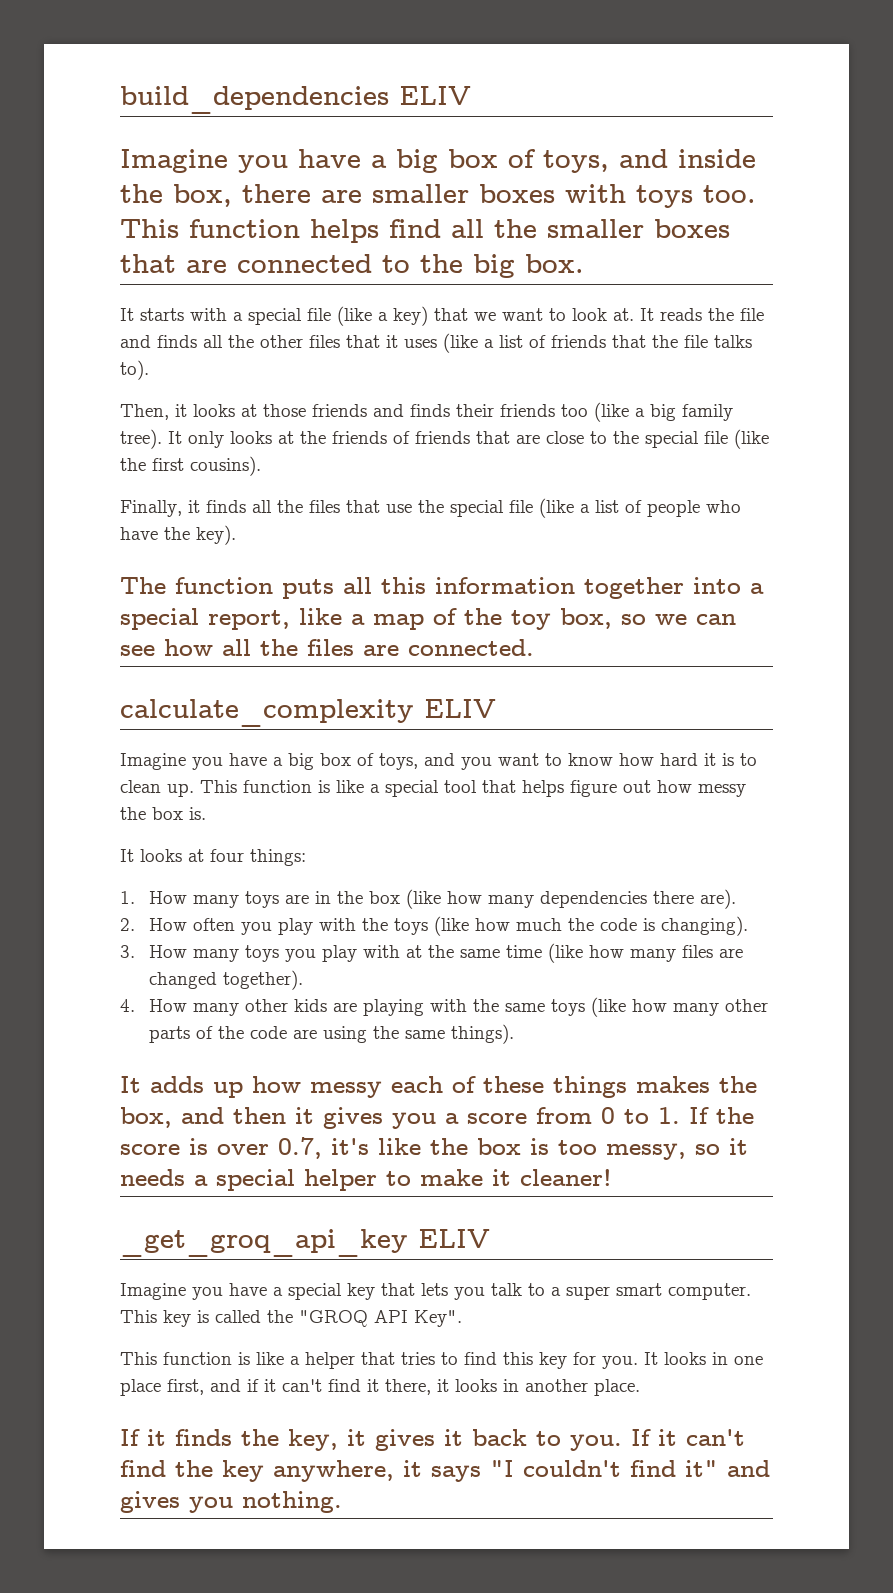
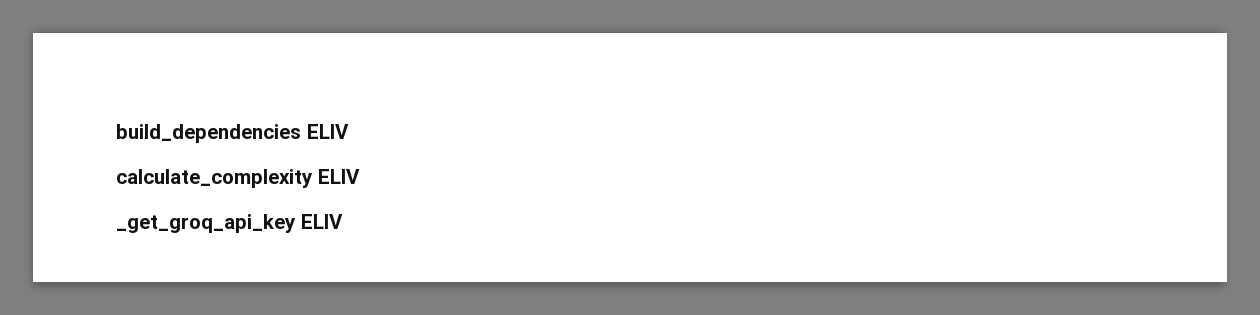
- Imagine you have a big box of toys, and inside the box, there are smaller boxes with toys too. This function helps find all the smaller boxes that are connected to the big box.
- It starts with a special file (like a key) that we want to look at. It reads the file and finds all the other files that it uses (like a list of friends that the file talks to).
- Then, it looks at those friends and finds their friends too (like a big family tree). It only looks at the friends of friends that are close to the special file (like the first cousins).
- Finally, it finds all the files that use the special file (like a list of people who have the key).
- The function puts all this information together into a special report, like a map of the toy box, so we can see how all the files are connected.
  calculate_complexity ELIV
- Imagine you have a big box of toys, and you want to know how hard it is to clean up. This function is like a special tool that helps figure out how messy the box is.
- It looks at four things:
- 1. How many toys are in the box (like how many dependencies there are).
- 2. How often you play with the toys (like how much the code is changing).
- 3. How many toys you play with at the same time (like how many files are changed together).
- 4. How many other kids are playing with the same toys (like how many other parts of the code are using the same things).
- It adds up how messy each of these things makes the box, and then it gives you a score from 0 to 1. If the score is over 0.7, it's like the box is too messy, so it needs a special helper to make it cleaner!
  _get_groq_api_key ELIV
- Imagine you have a special key that lets you talk to a super smart computer. This key is called the "GROQ API Key".
- This function is like a helper that tries to find this key for you. It looks in one place first, and if it can't find it there, it looks in another place.
- If it finds the key, it gives it back to you. If it can't find the key anywhere, it says "I couldn't find it" and gives you nothing.

